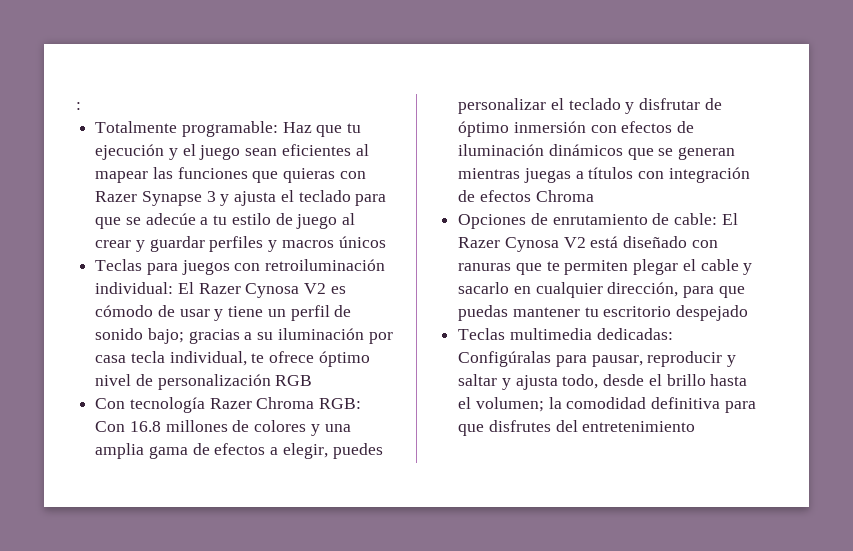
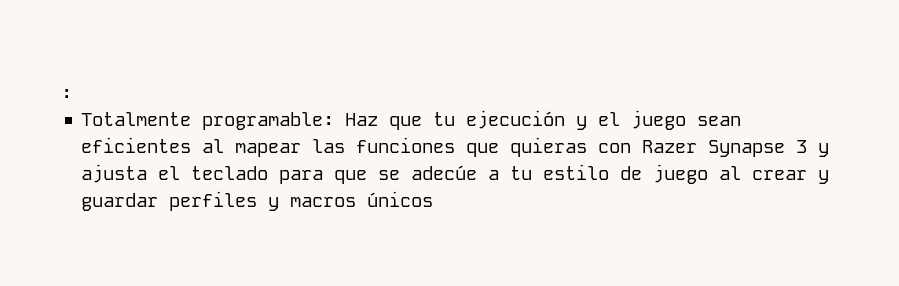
- Teclas para juegos con retroiluminación individual: El Razer Cynosa V2 es cómodo de usar y tiene un perfil de sonido bajo; gracias a su iluminación por casa tecla individual, te ofrece óptimo nivel de personalización RGB
- Con tecnología Razer Chroma RGB: Con 16.8 millones de colores y una amplia gama de efectos a elegir, puedes personalizar el teclado y disfrutar de óptimo inmersión con efectos de iluminación dinámicos que se generan mientras juegas a títulos con integración de efectos Chroma
- Opciones de enrutamiento de cable: El Razer Cynosa V2 está diseñado con ranuras que te permiten plegar el cable y sacarlo en cualquier dirección, para que puedas mantener tu escritorio despejado
- Teclas multimedia dedicadas: Configúralas para pausar, reproducir y saltar y ajusta todo, desde el brillo hasta el volumen; la comodidad definitiva para que disfrutes del entretenimiento

